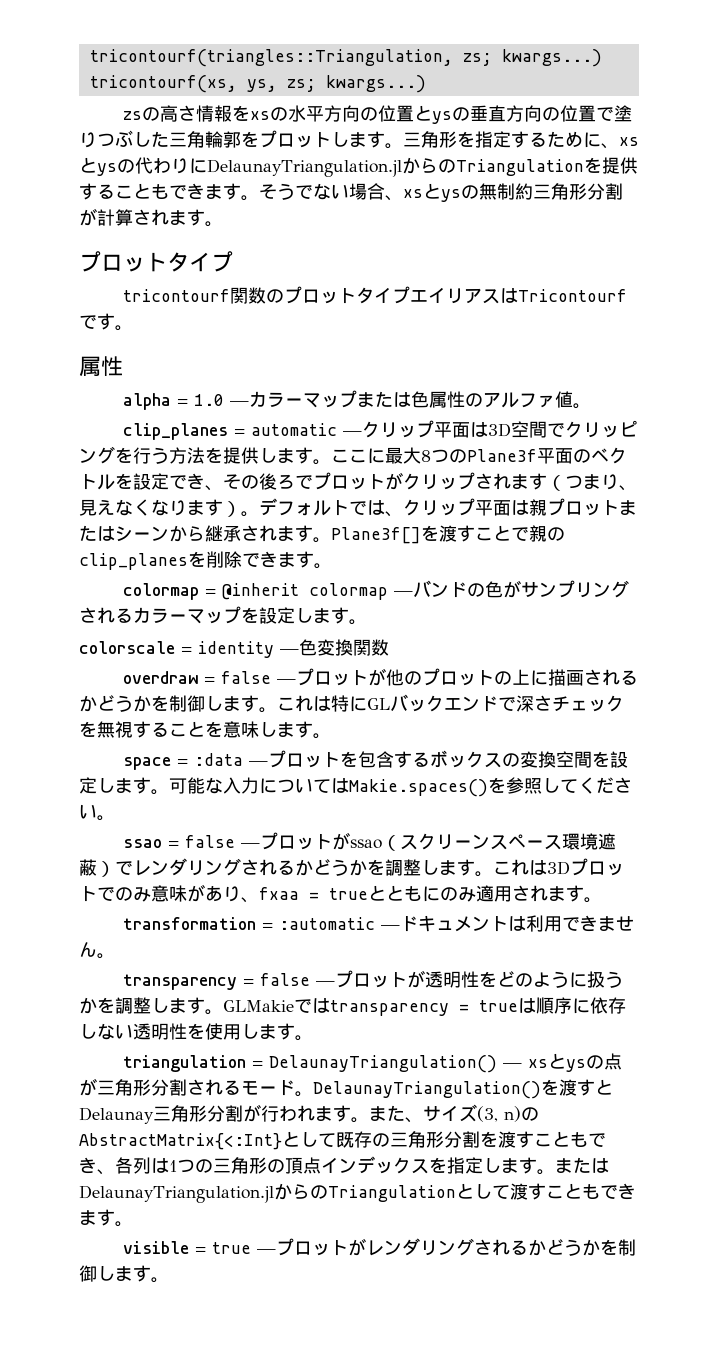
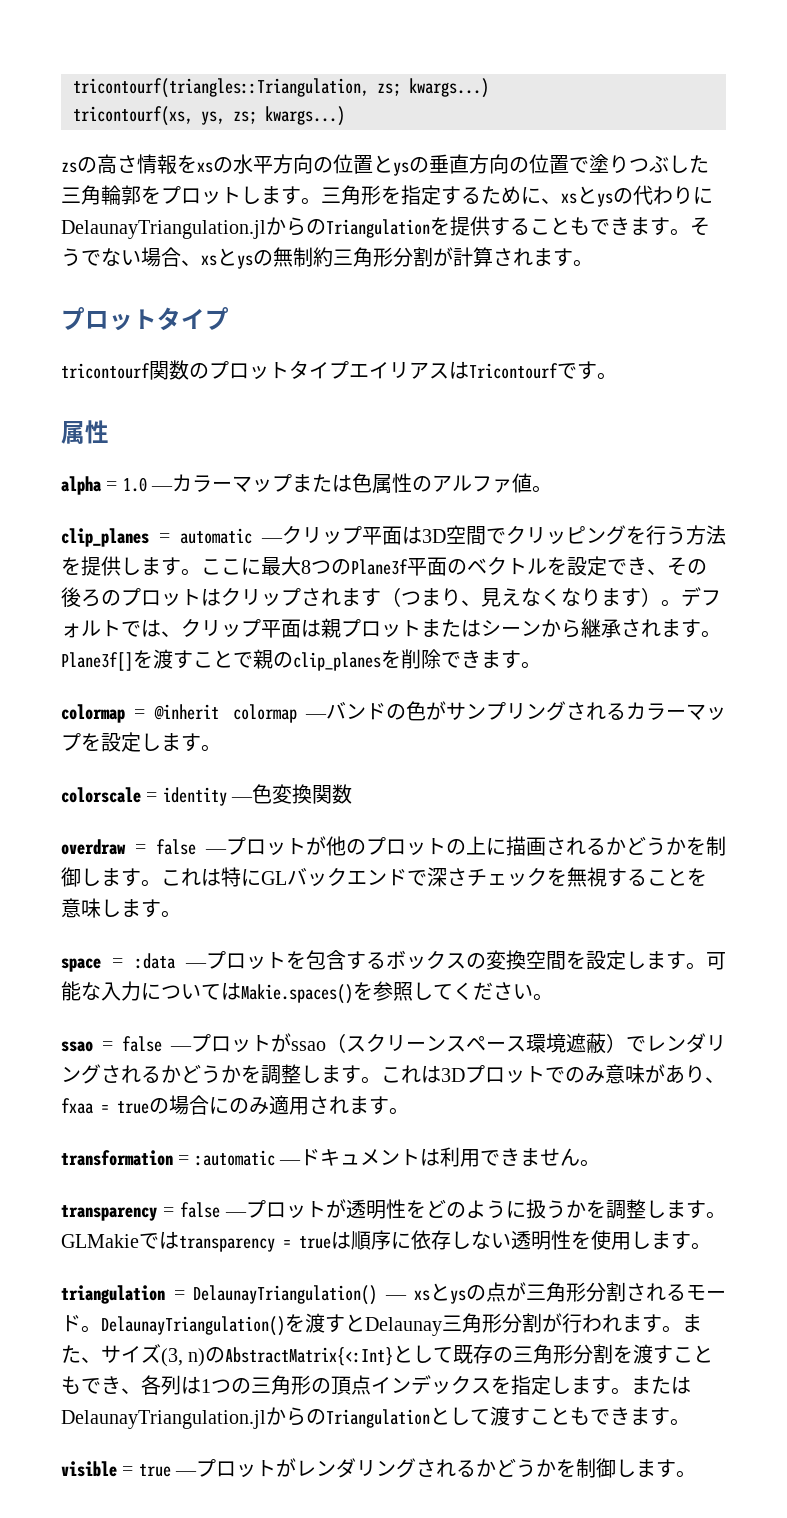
- ここに最大8つのPlane3f平面のベクトルを設定でき、その後ろでプロットがクリップされます（つまり、見えなくなります）。
+ ここに最大8つのPlane3f平面のベクトルを設定でき、その後ろのプロットはクリップされます（つまり、見えなくなります）。
- これは3Dプロットでのみ意味があり、fxaa = trueとともにのみ適用されます。
+ これは3Dプロットでのみ意味があり、fxaa = trueの場合にのみ適用されます。

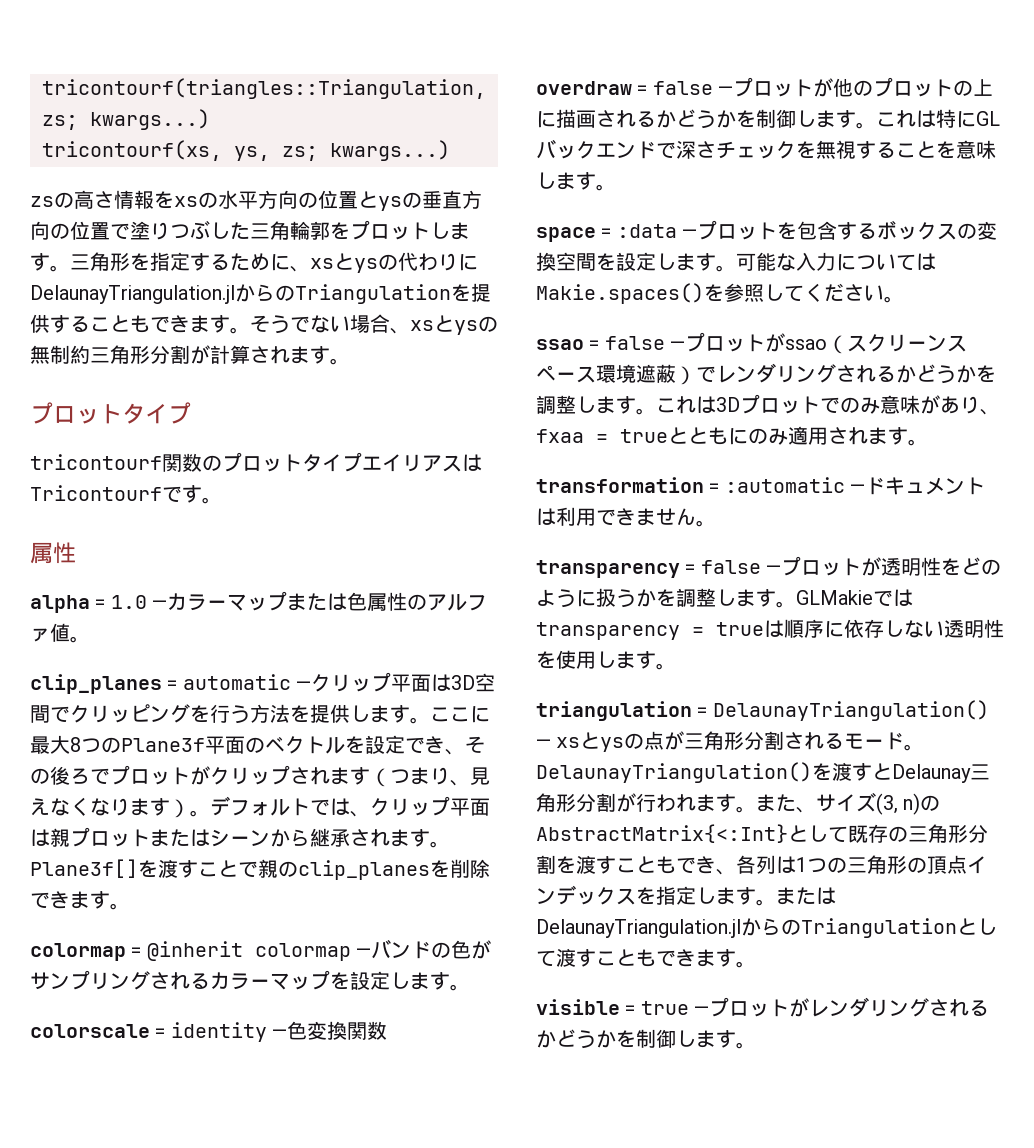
- ここに最大8つのPlane3f平面のベクトルを設定でき、その後ろのプロットはクリップされます（つまり、見えなくなります）。
+ ここに最大8つのPlane3f平面のベクトルを設定でき、その後ろでプロットがクリップされます（つまり、見えなくなります）。
- これは3Dプロットでのみ意味があり、fxaa = trueの場合にのみ適用されます。
+ これは3Dプロットでのみ意味があり、fxaa = trueとともにのみ適用されます。

